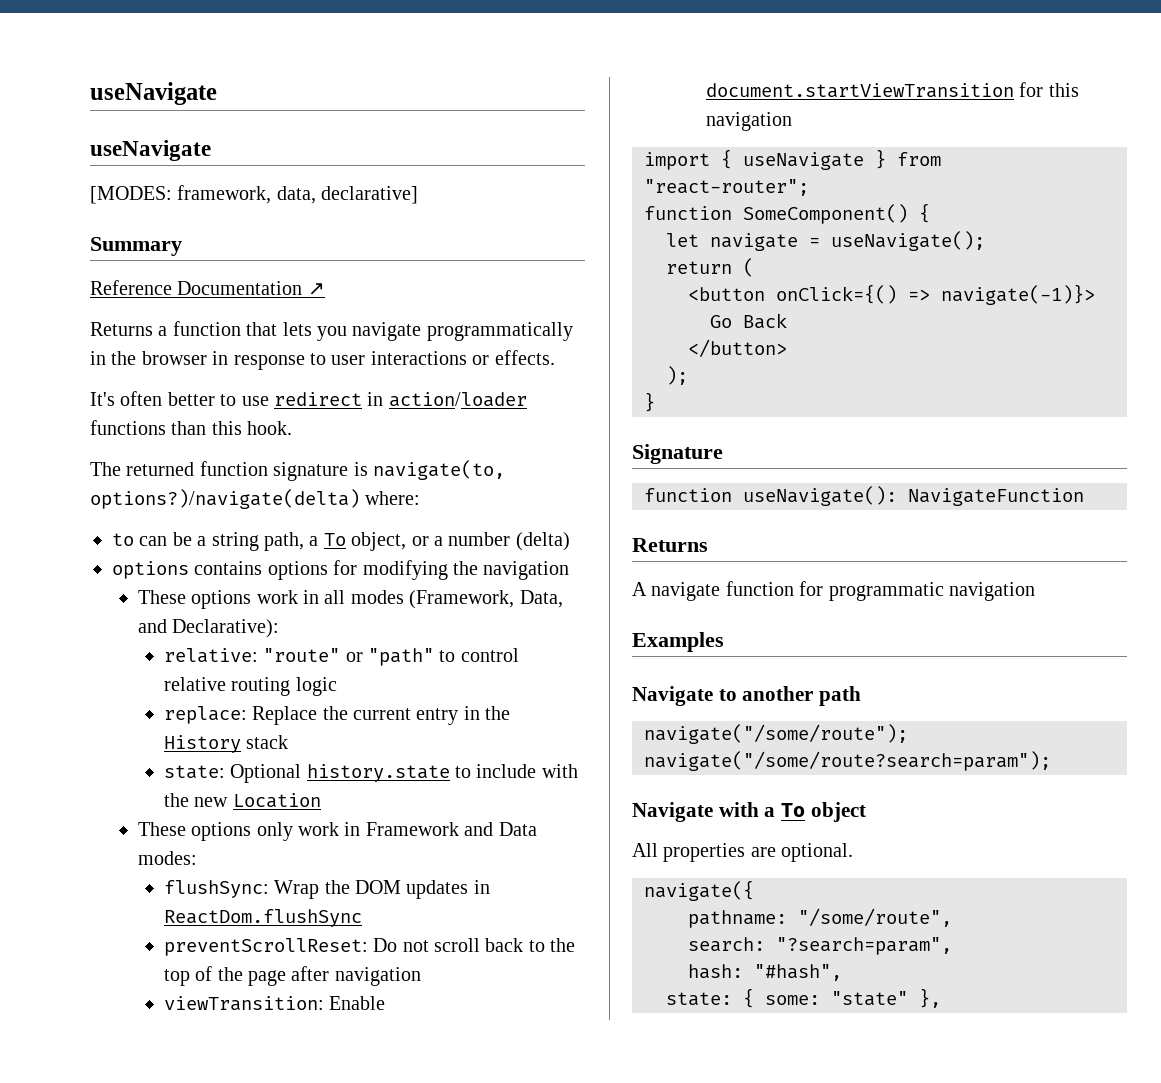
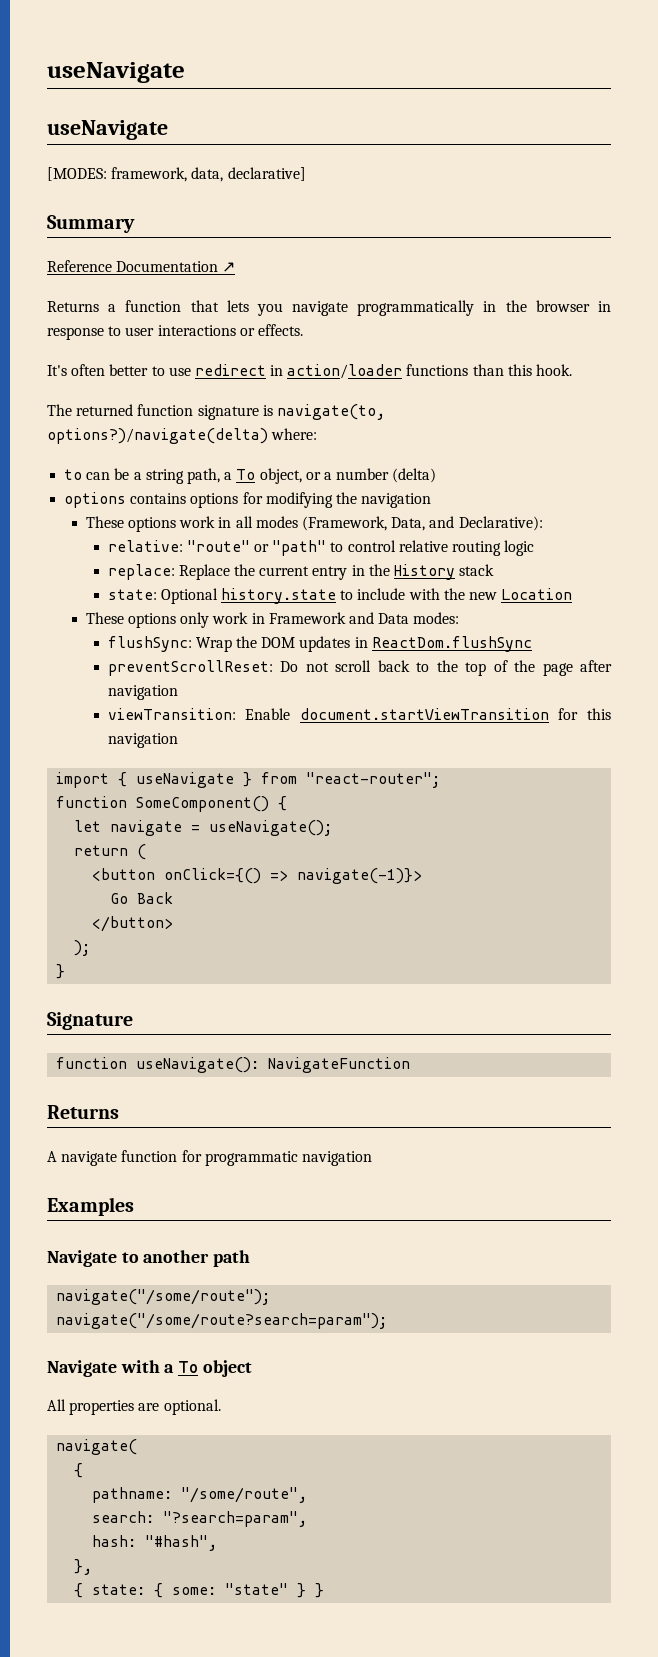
- navigate({
+ navigate(
+ {
- state: { some: "state" },
+ },
+ { state: { some: "state" } }

